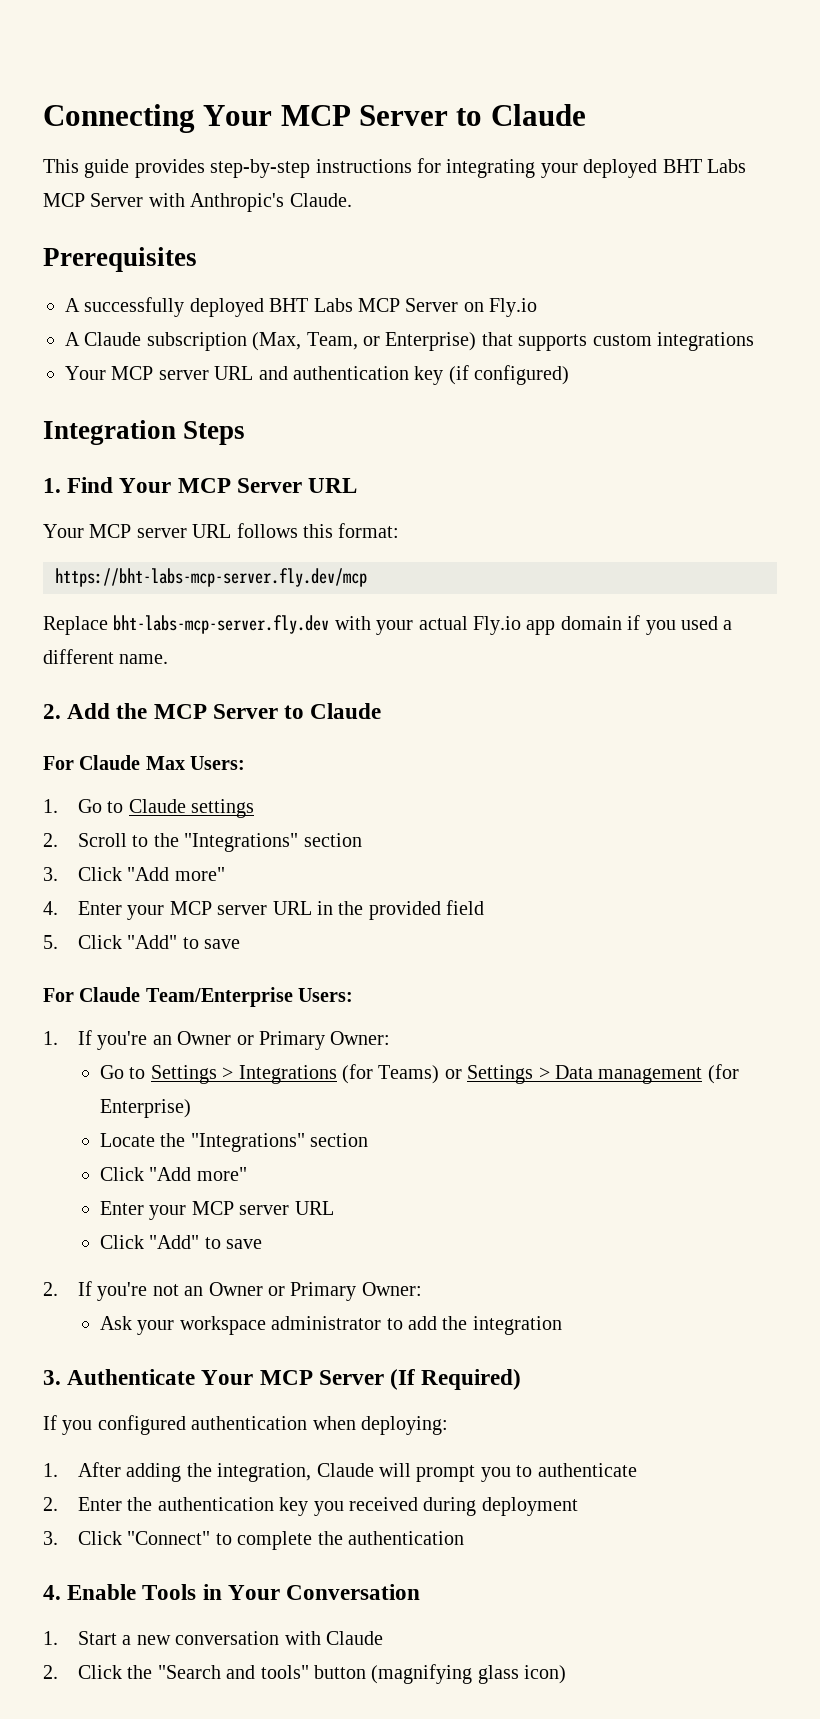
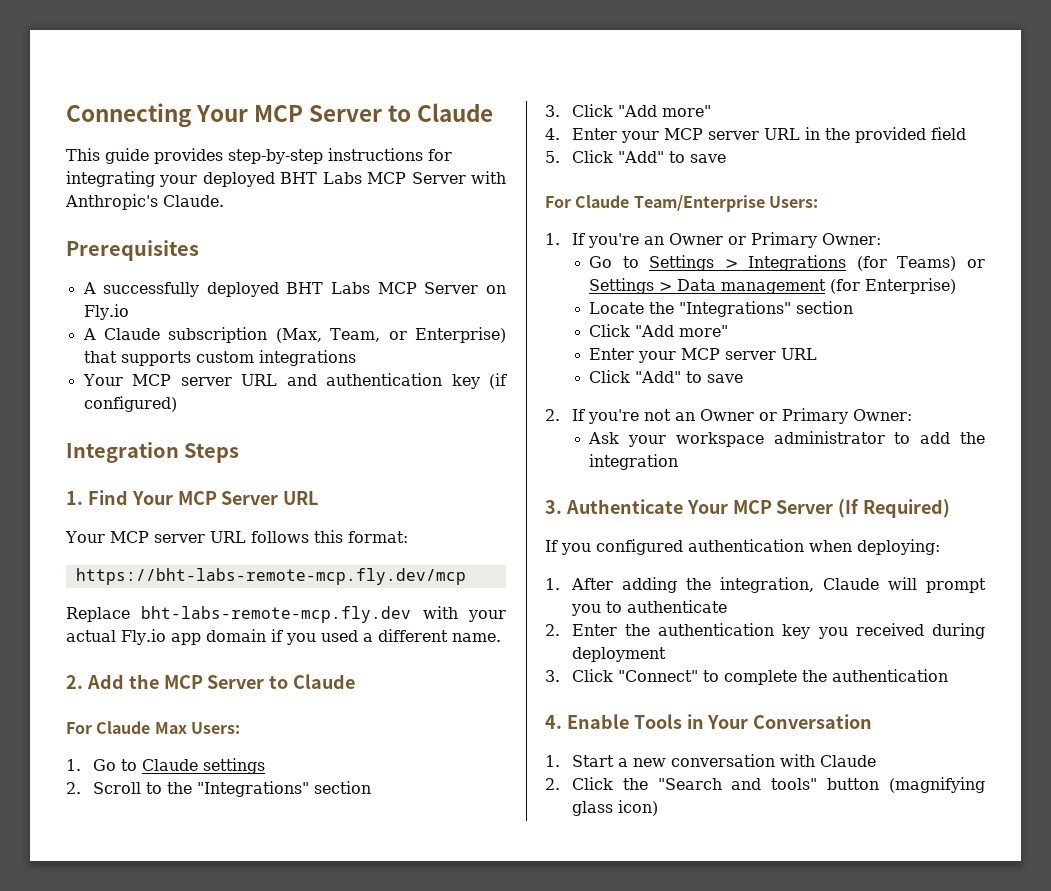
- https://bht-labs-mcp-server.fly.dev/mcp
+ https://bht-labs-remote-mcp.fly.dev/mcp
- Replace bht-labs-mcp-server.fly.dev with your actual Fly.io app domain if you used a different name.
+ Replace bht-labs-remote-mcp.fly.dev with your actual Fly.io app domain if you used a different name.

